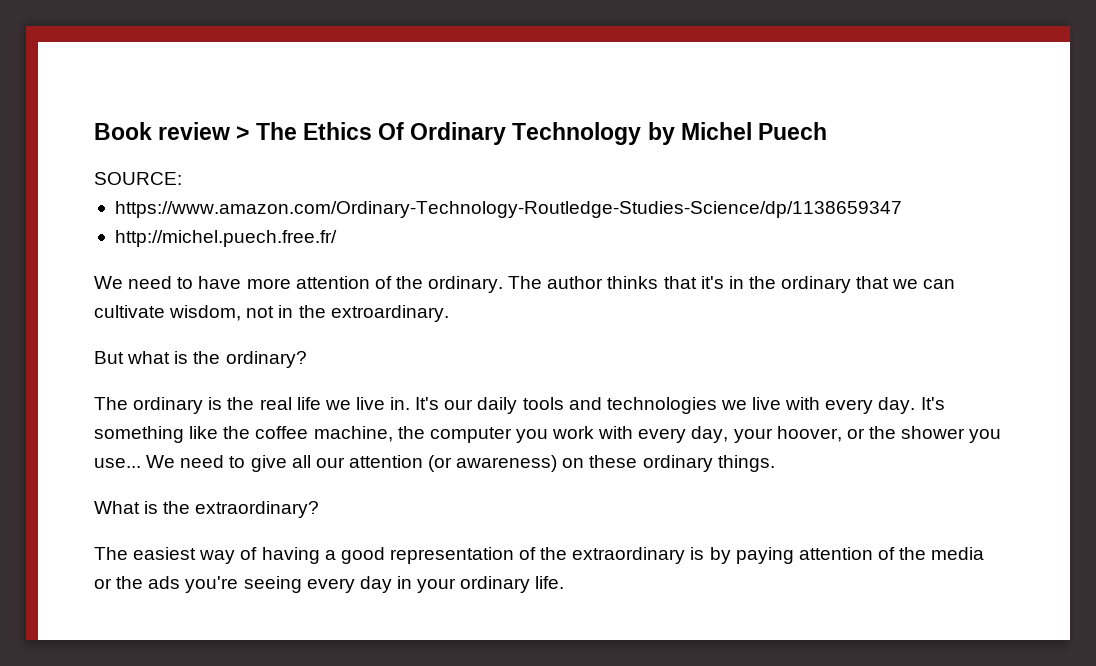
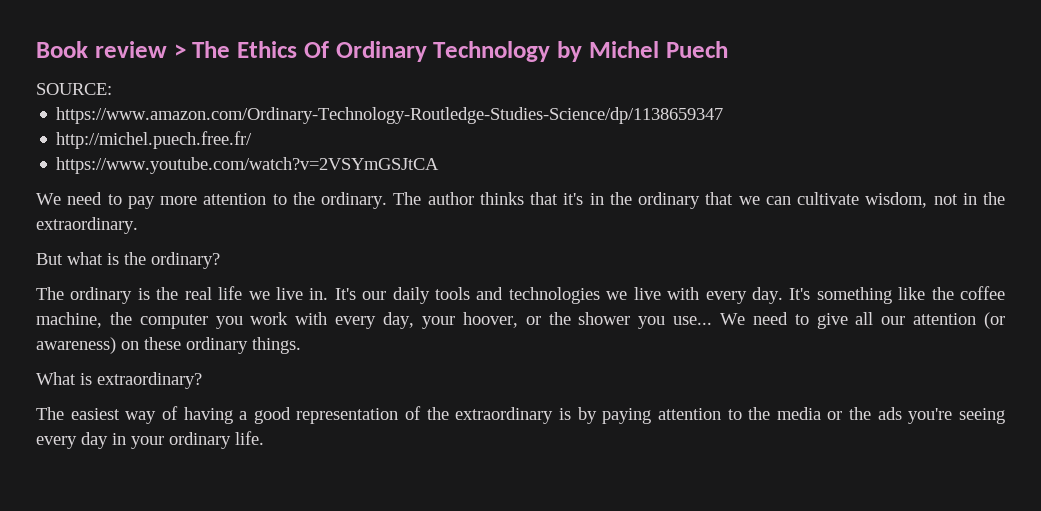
- We need to have more attention of the ordinary.
+ https://www.youtube.com/watch?v=2VSYmGSJtCA
+ We need to pay more attention to the ordinary.
- The author thinks that it's in the ordinary that we can cultivate wisdom, not in the extroardinary.
+ The author thinks that it's in the ordinary that we can cultivate wisdom, not in the extraordinary.
- What is the extraordinary?
+ What is extraordinary?
- The easiest way of having a good representation of the extraordinary is by paying attention of the media or the ads you're seeing every day in your ordinary life.
+ The easiest way of having a good representation of the extraordinary is by paying attention to the media or the ads you're seeing every day in your ordinary life.

